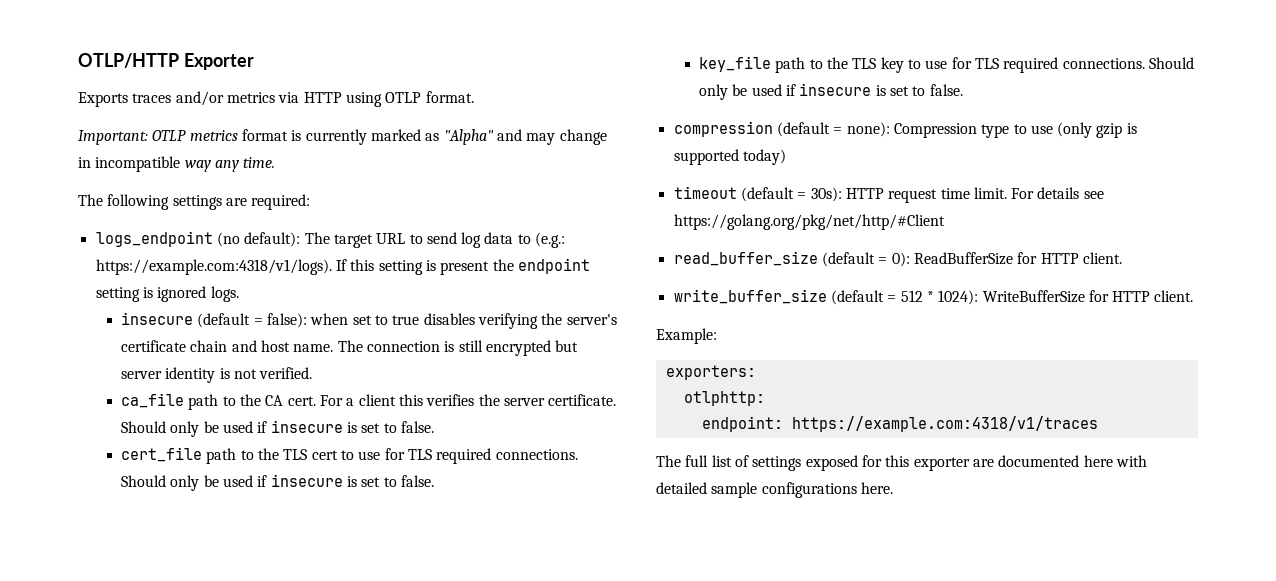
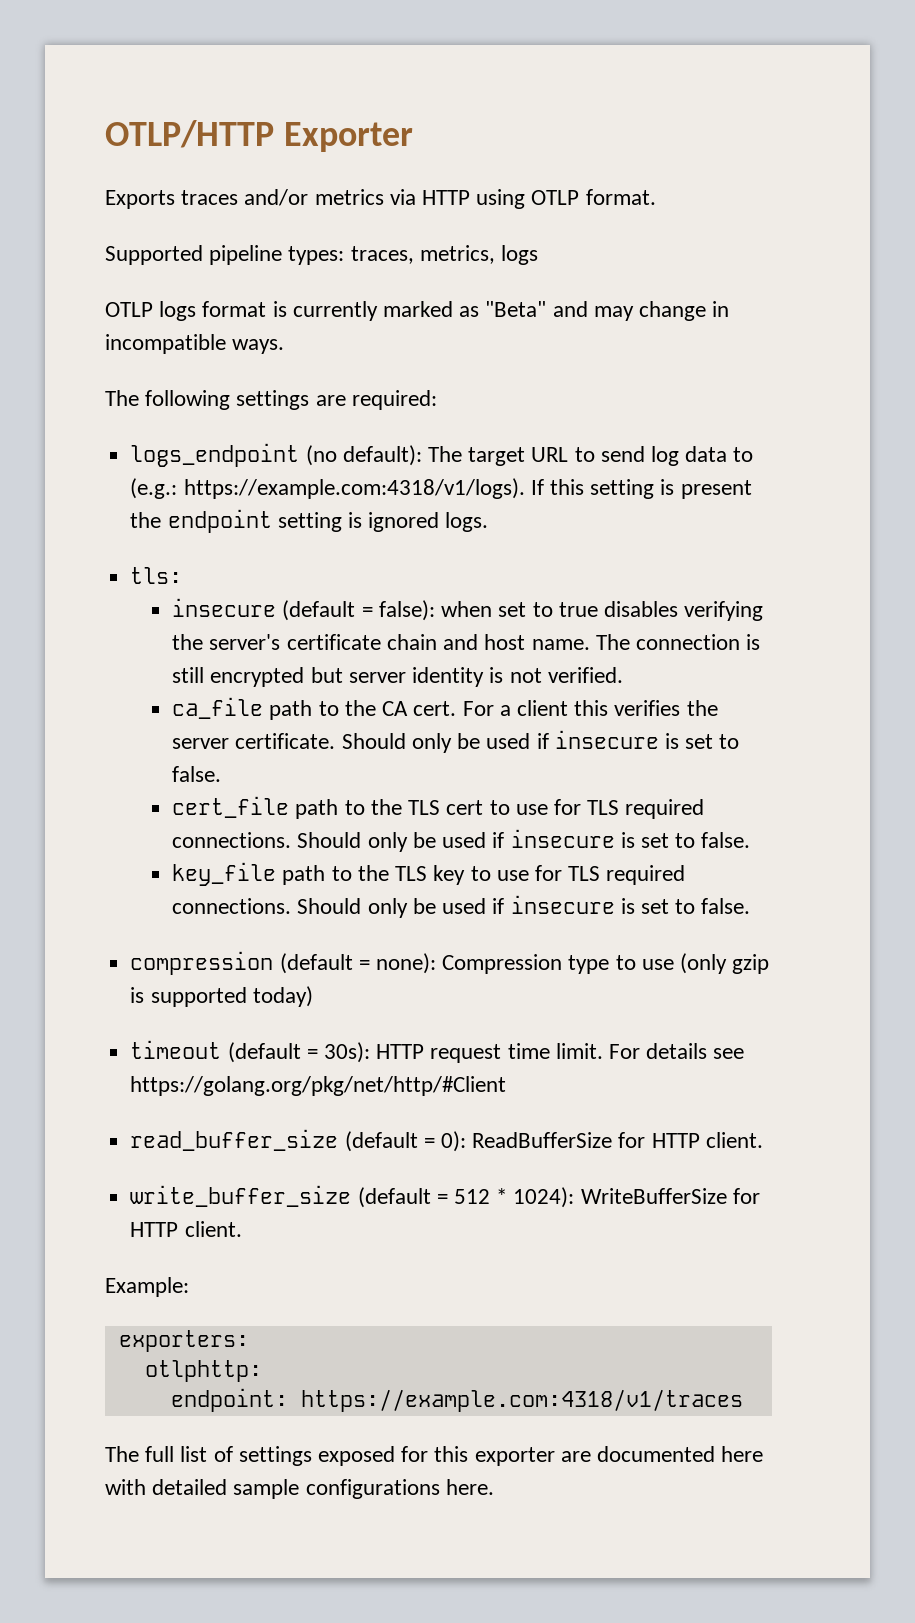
- Important: OTLP metrics format is currently marked as "Alpha" and may change in incompatible way any time.
+ Supported pipeline types: traces, metrics, logs
+ OTLP logs format is currently marked as "Beta" and may change in incompatible ways.
+ tls:

